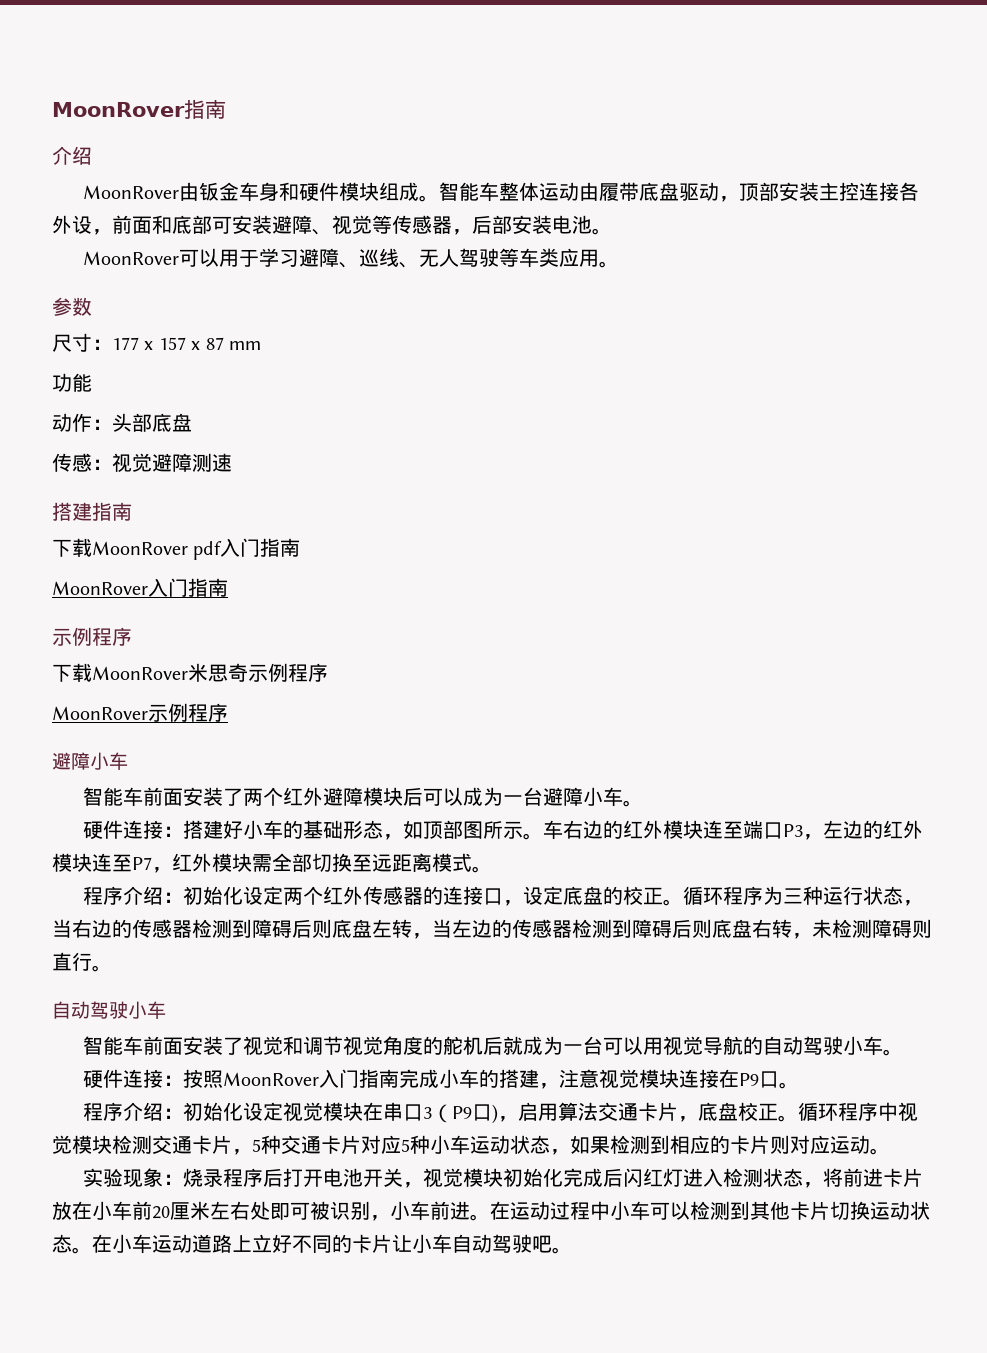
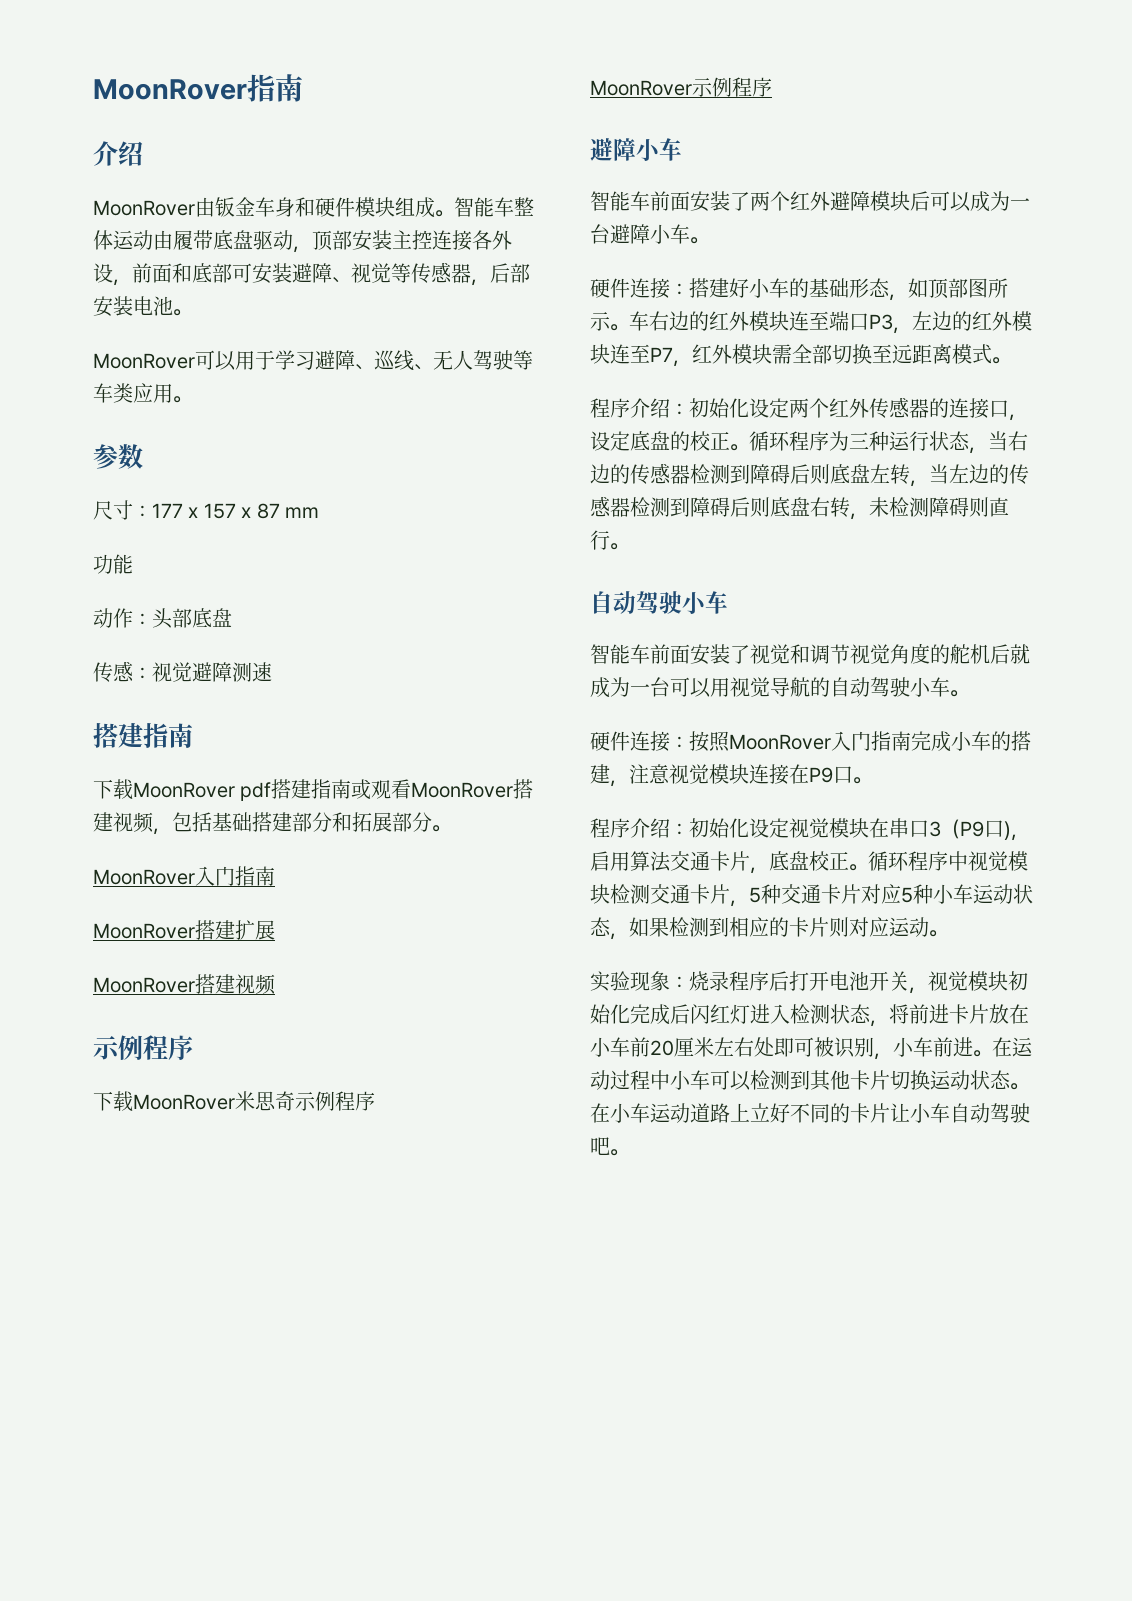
- 下载MoonRover pdf入门指南
+ 下载MoonRover pdf搭建指南或观看MoonRover搭建视频，包括基础搭建部分和拓展部分。
  MoonRover入门指南
+ MoonRover搭建扩展
+ MoonRover搭建视频

